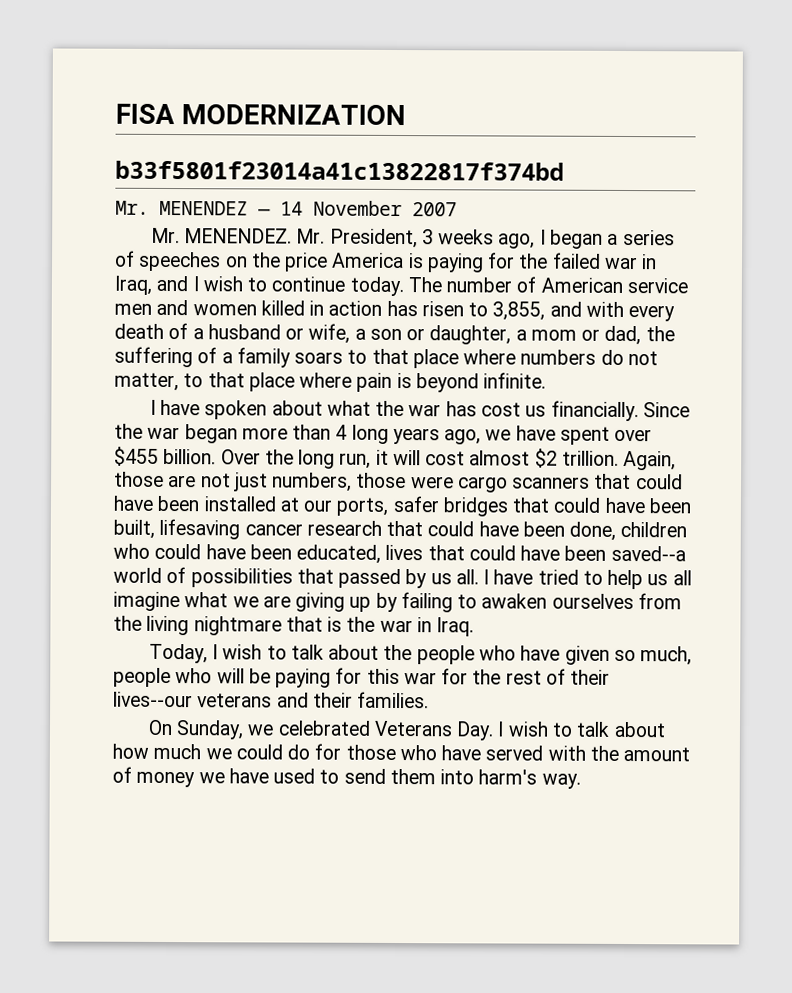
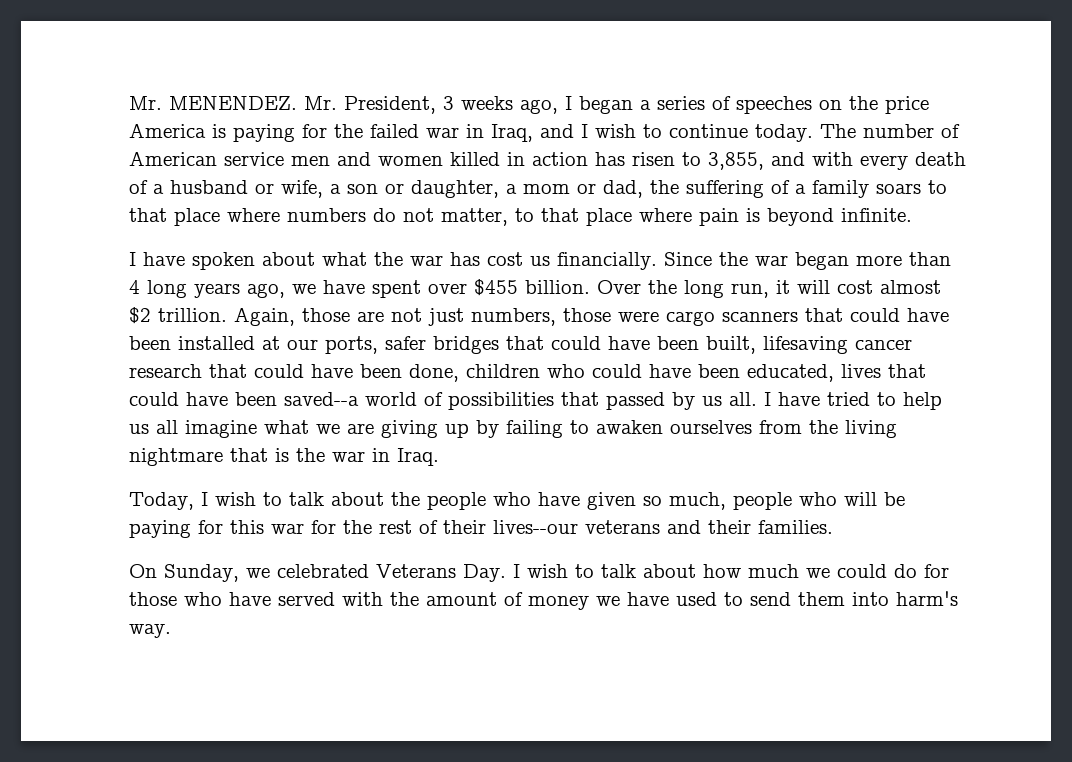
- FISA MODERNIZATION
- b33f5801f23014a41c13822817f374bd
- Mr. MENENDEZ — 14 November 2007

